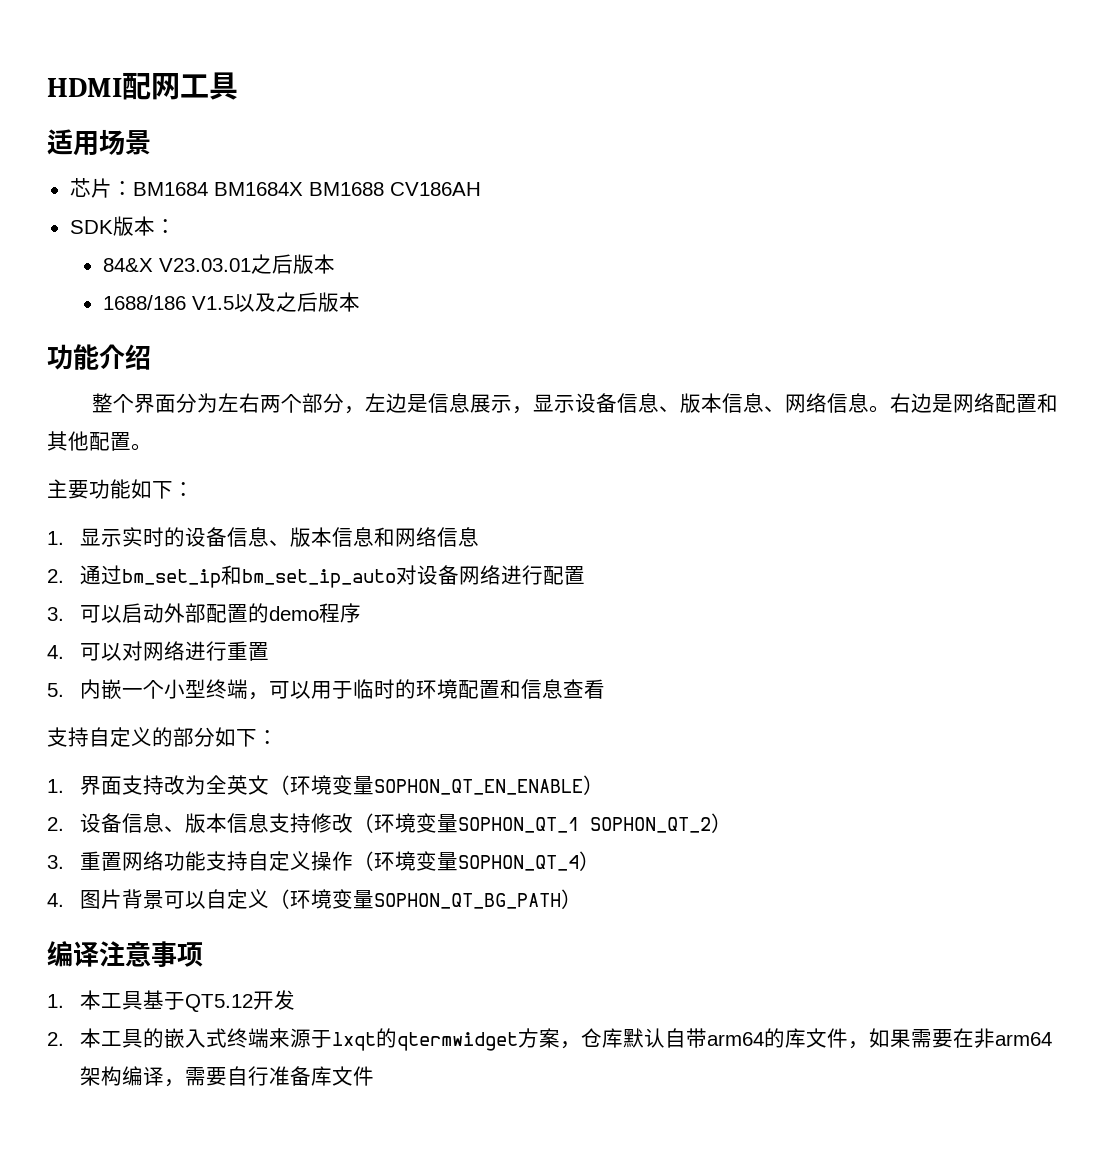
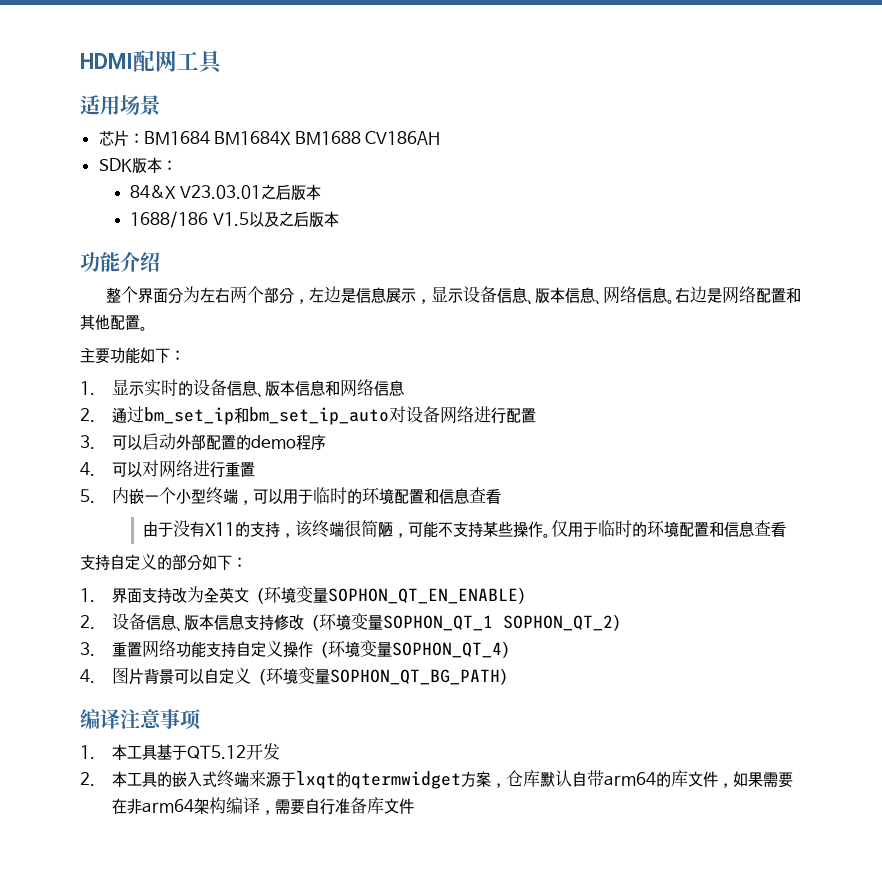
+ 由于没有X11的支持，该终端很简陋，可能不支持某些操作。仅用于临时的环境配置和信息查看

